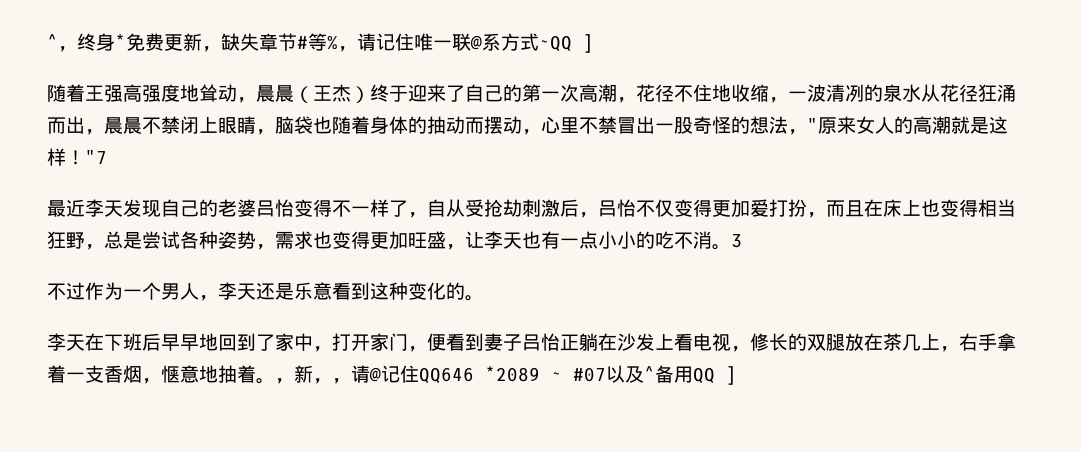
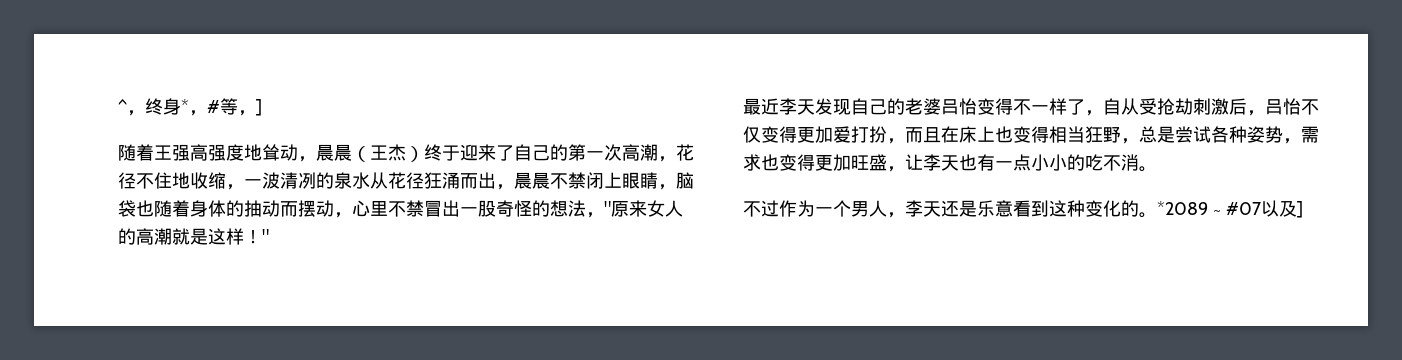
- ^，终身*免费更新，缺失章节#等%，请记住唯一联@系方式~QQ ]
+ ^，终身*，#等，]
- 随着王强高强度地耸动，晨晨（王杰）终于迎来了自己的第一次高潮，花径不住地收缩，一波清冽的泉水从花径狂涌而出，晨晨不禁闭上眼睛，脑袋也随着身体的抽动而摆动，心里不禁冒出一股奇怪的想法，"原来女人的高潮就是这样！"7
+ 随着王强高强度地耸动，晨晨（王杰）终于迎来了自己的第一次高潮，花径不住地收缩，一波清冽的泉水从花径狂涌而出，晨晨不禁闭上眼睛，脑袋也随着身体的抽动而摆动，心里不禁冒出一股奇怪的想法，"原来女人的高潮就是这样！"
- 3
- 不过作为一个男人，李天还是乐意看到这种变化的。
- 李天在下班后早早地回到了家中，打开家门，便看到妻子吕怡正躺在沙发上看电视，修长的双腿放在茶几上，右手拿着一支香烟，惬意地抽着。，新，，请@记住QQ646 *2089 ~ #07以及^备用QQ ]
+ 不过作为一个男人，李天还是乐意看到这种变化的。*2089 ~ #07以及]

